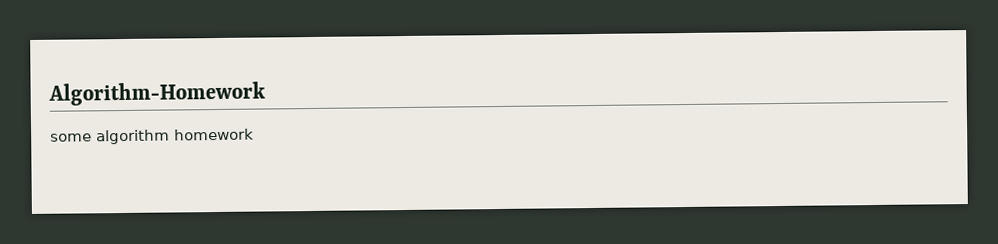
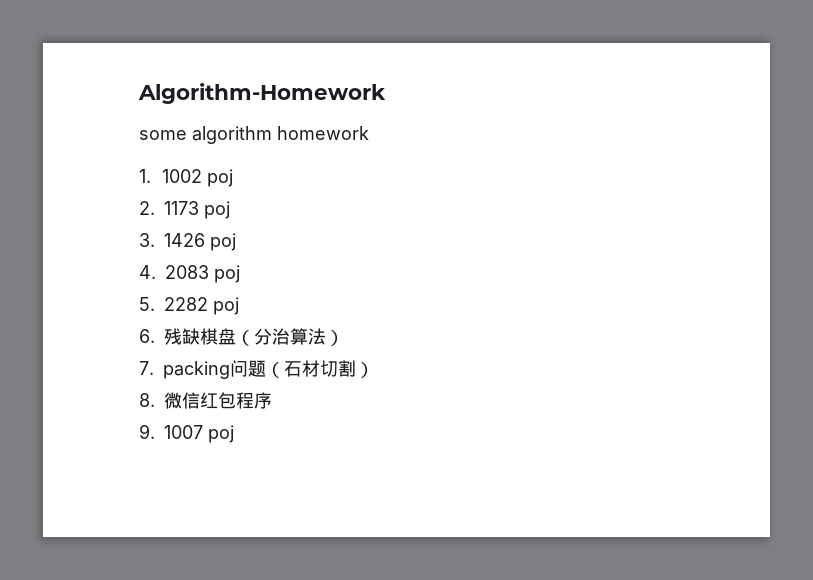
+ 1. 1002 poj
+ 2. 1173 poj
+ 3. 1426 poj
+ 4. 2083 poj
+ 5. 2282 poj
+ 6.残缺棋盘（分治算法）
+ 7. packing问题（石材切割）
+ 8.微信红包程序
+ 9. 1007 poj

